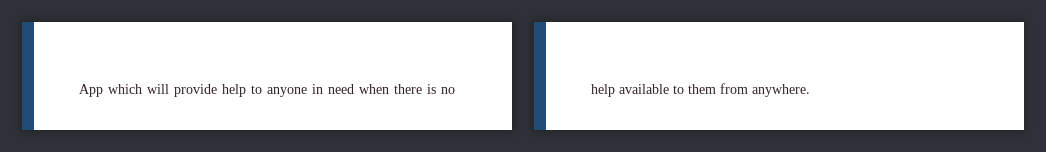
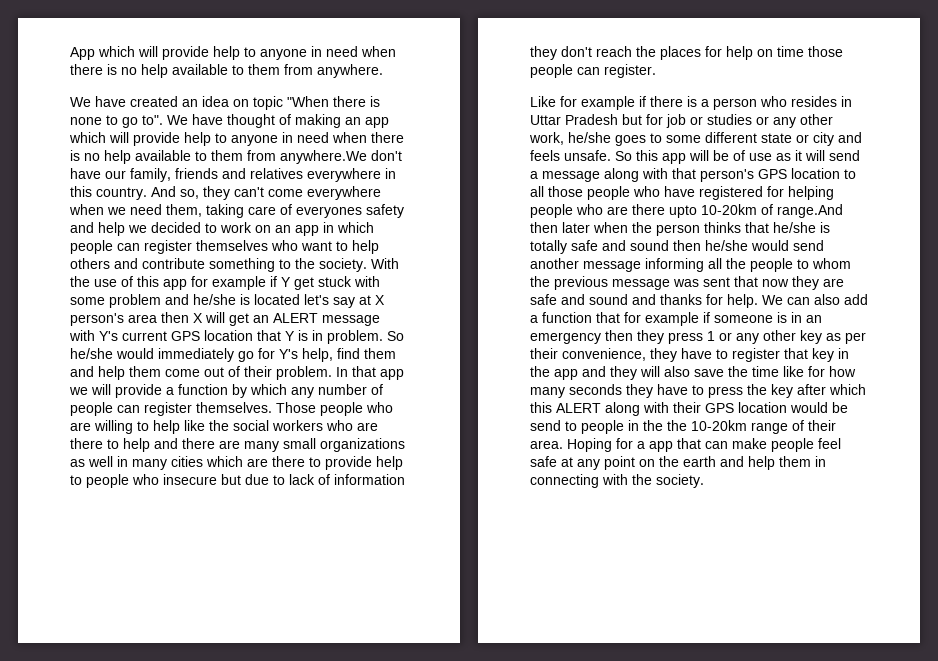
+ We have created an idea on topic "When there is none to go to". We have thought of making an app which will provide help to anyone in need when there is no help available to them from anywhere.We don't have our family, friends and relatives everywhere in this country. And so, they can't come everywhere when we need them, taking care of everyones safety and help we decided to work on an app in which people can register themselves who want to help others and contribute something to the society. With the use of this app for example if Y get stuck with some problem and he/she is located let's say at X person's area then X will get an ALERT message with Y's current GPS location that Y is in problem. So he/she would immediately go for Y's help, find them and help them come out of their problem. In that app we will provide a function by which any number of people can register themselves. Those people who are willing to help like the social workers who are there to help and there are many small organizations as well in many cities which are there to provide help to people who insecure but due to lack of information they don't reach the places for help on time those people can register.
+ Like for example if there is a person who resides in Uttar Pradesh but for job or studies or any other work, he/she goes to some different state or city and feels unsafe. So this app will be of use as it will send a message along with that person's GPS location to all those people who have registered for helping people who are there upto 10-20km of range.And then later when the person thinks that he/she is totally safe and sound then he/she would send another message informing all the people to whom the previous message was sent that now they are safe and sound and thanks for help. We can also add a function that for example if someone is in an emergency then they press 1 or any other key as per their convenience, they have to register that key in the app and they will also save the time like for how many seconds they have to press the key after which this ALERT along with their GPS location would be send to people in the the 10-20km range of their area. Hoping for a app that can make people feel safe at any point on the earth and help them in connecting with the society.

